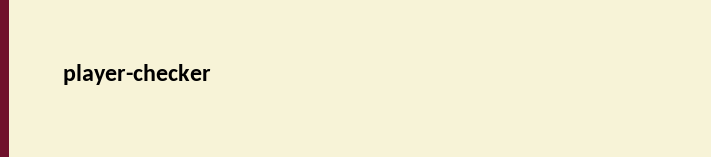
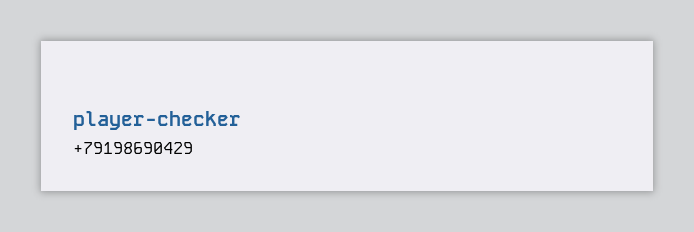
+ +79198690429

